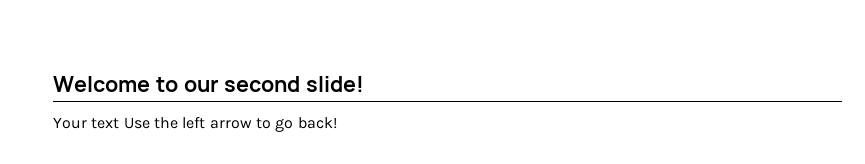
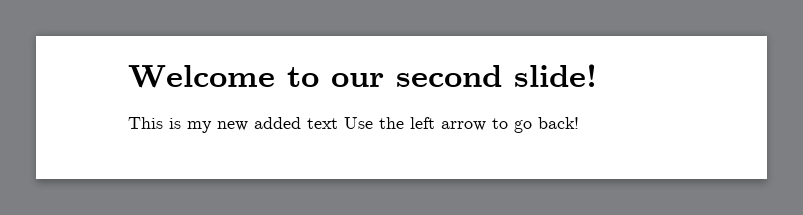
- Your text Use the left arrow to go back!
+ This is my new added text Use the left arrow to go back!

